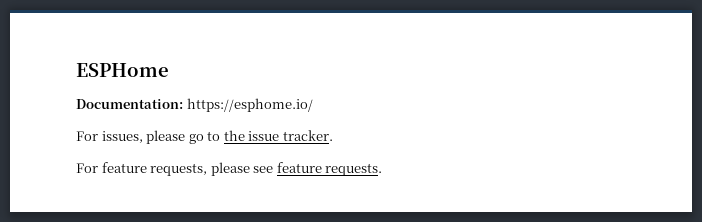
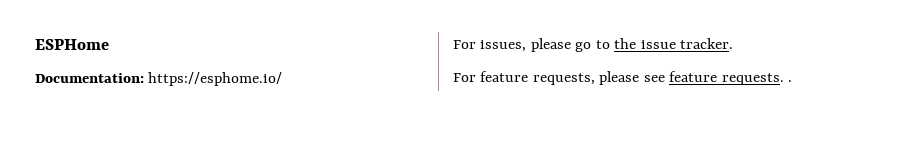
- For feature requests, please see feature requests.
+ For feature requests, please see feature requests. .

